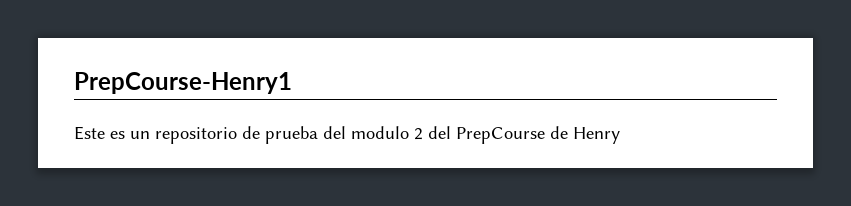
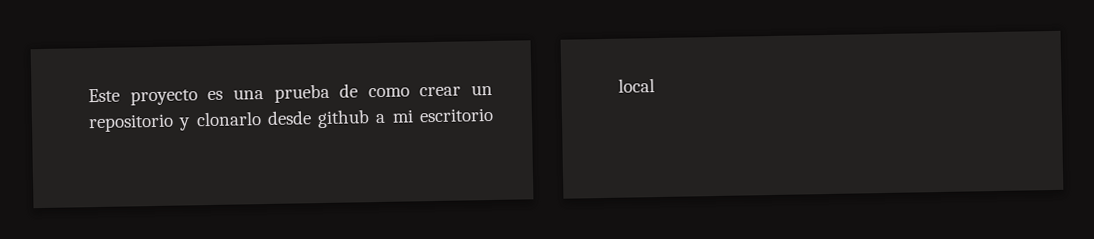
- PrepCourse-Henry1
- Este es un repositorio de prueba del modulo 2 del PrepCourse de Henry
+ Este proyecto es una prueba de como crear un repositorio y clonarlo desde github a mi escritorio local

